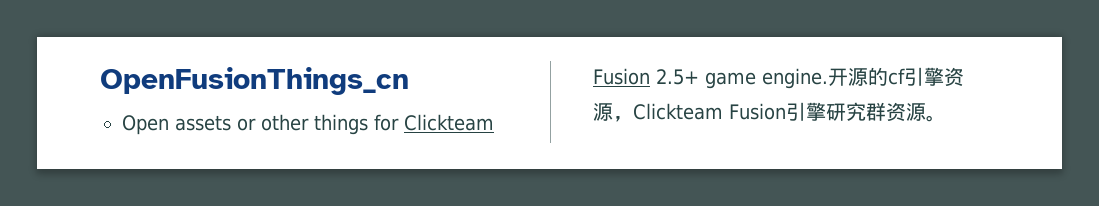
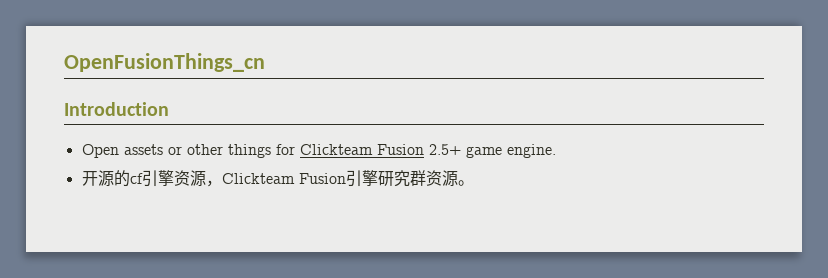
+ Introduction
- Open assets or other things for Clickteam Fusion 2.5+ game engine.开源的cf引擎资源，Clickteam Fusion引擎研究群资源。
+ Open assets or other things for Clickteam Fusion 2.5+ game engine.
+ 开源的cf引擎资源，Clickteam Fusion引擎研究群资源。

